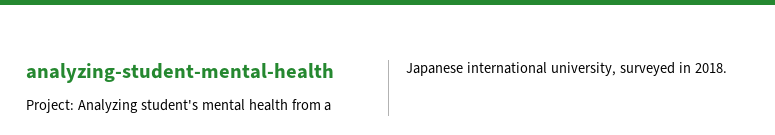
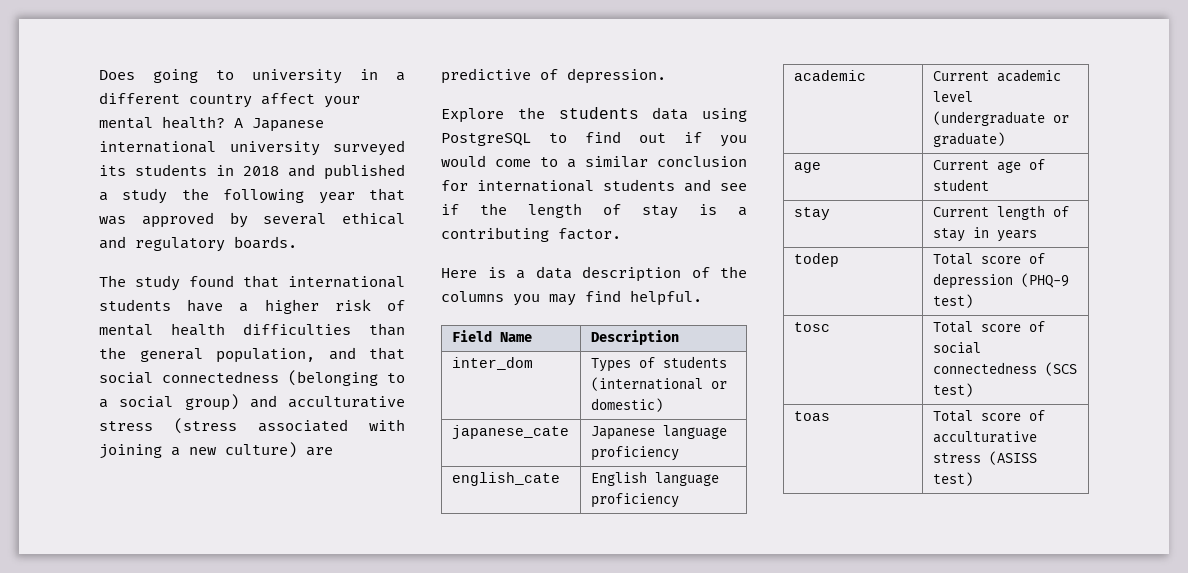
- analyzing-student-mental-health
- Project: Analyzing student's mental health from a Japanese international university, surveyed in 2018.
+ Does going to university in a different country affect your mental health? A Japanese international university surveyed its students in 2018 and published a study the following year that was approved by several ethical and regulatory boards.
+ The study found that international students have a higher risk of mental health difficulties than the general population, and that social connectedness (belonging to a social group) and acculturative stress (stress associated with joining a new culture) are predictive of depression.
+ Explore the students data using PostgreSQL to find out if you would come to a similar conclusion for international students and see if the length of stay is a contributing factor.
+ Here is a data description of the columns you may find helpful.
+ Field Name | Description
+ inter_dom | Types of students (international or domestic)
+ japanese_cate | Japanese language proficiency
+ english_cate | English language proficiency
+ academic | Current academic level (undergraduate or graduate)
+ age | Current age of student
+ stay | Current length of stay in years
+ todep | Total score of depression (PHQ-9 test)
+ tosc | Total score of social connectedness (SCS test)
+ toas | Total score of acculturative stress (ASISS test)

